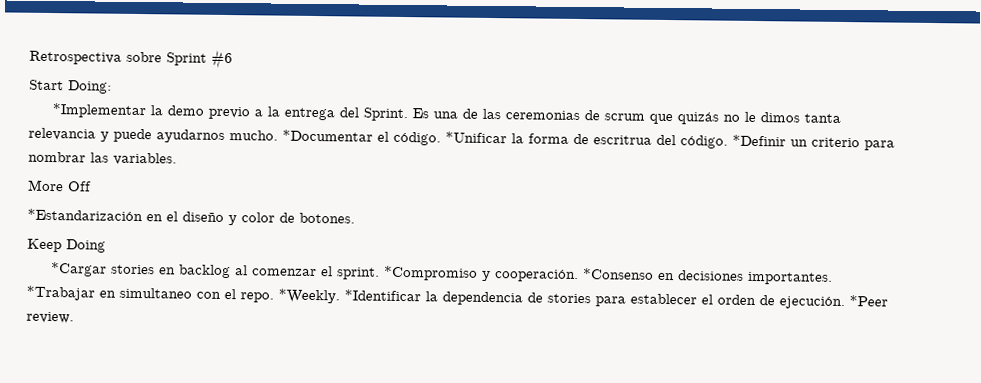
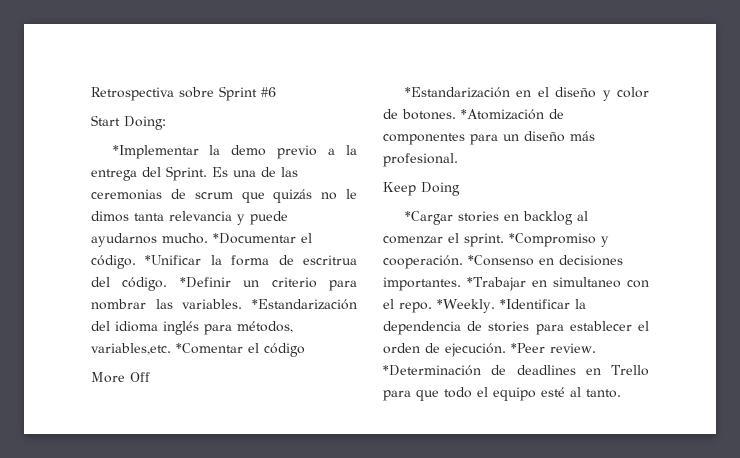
+ *Estandarización del idioma inglés para métodos, variables,etc. *Comentar el código
+ *Atomización de componentes para un diseño más profesional.
+ *Determinación de deadlines en Trello para que todo el equipo esté al tanto.

